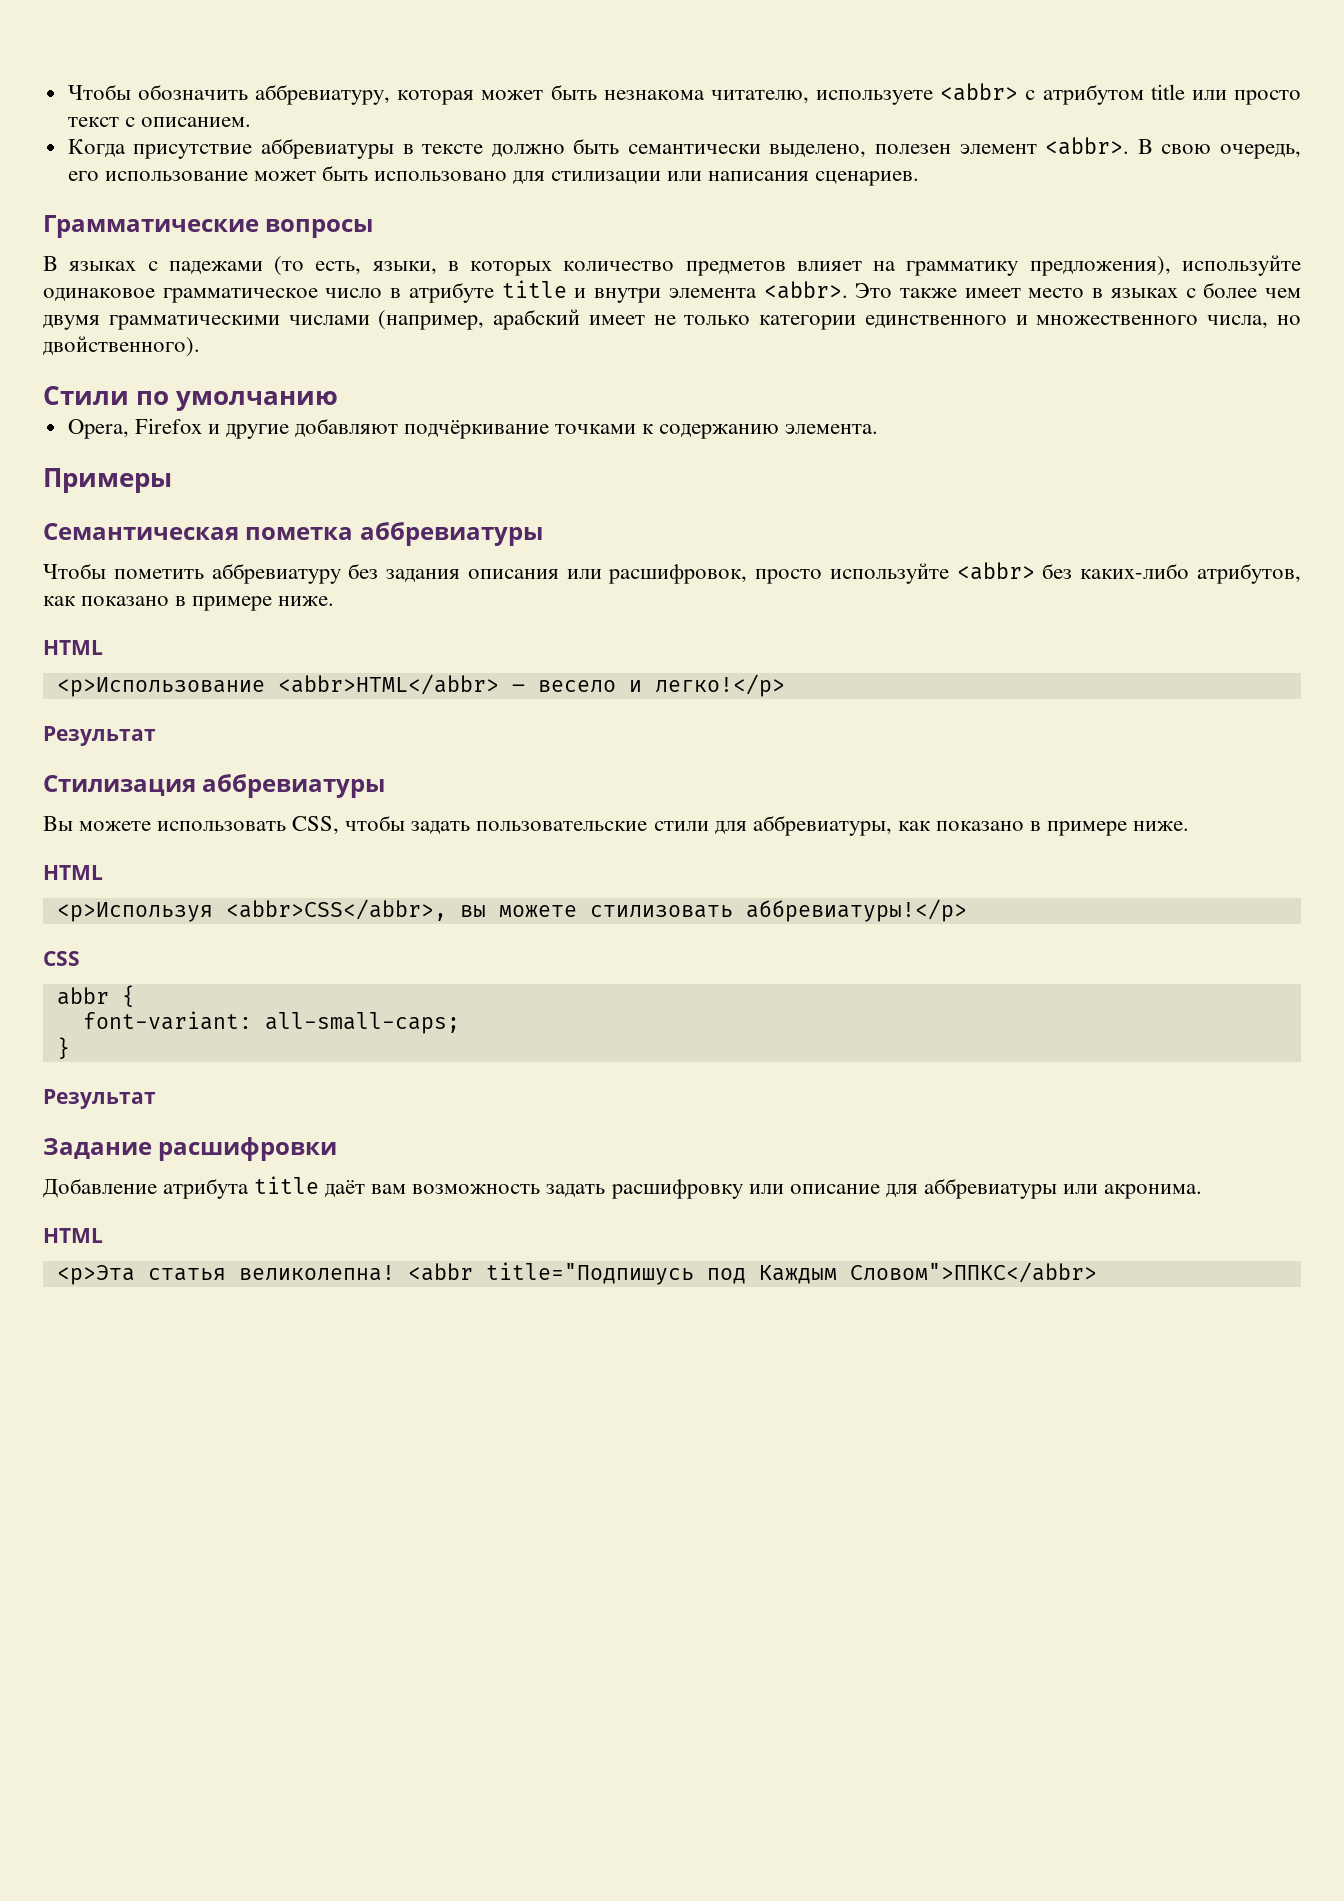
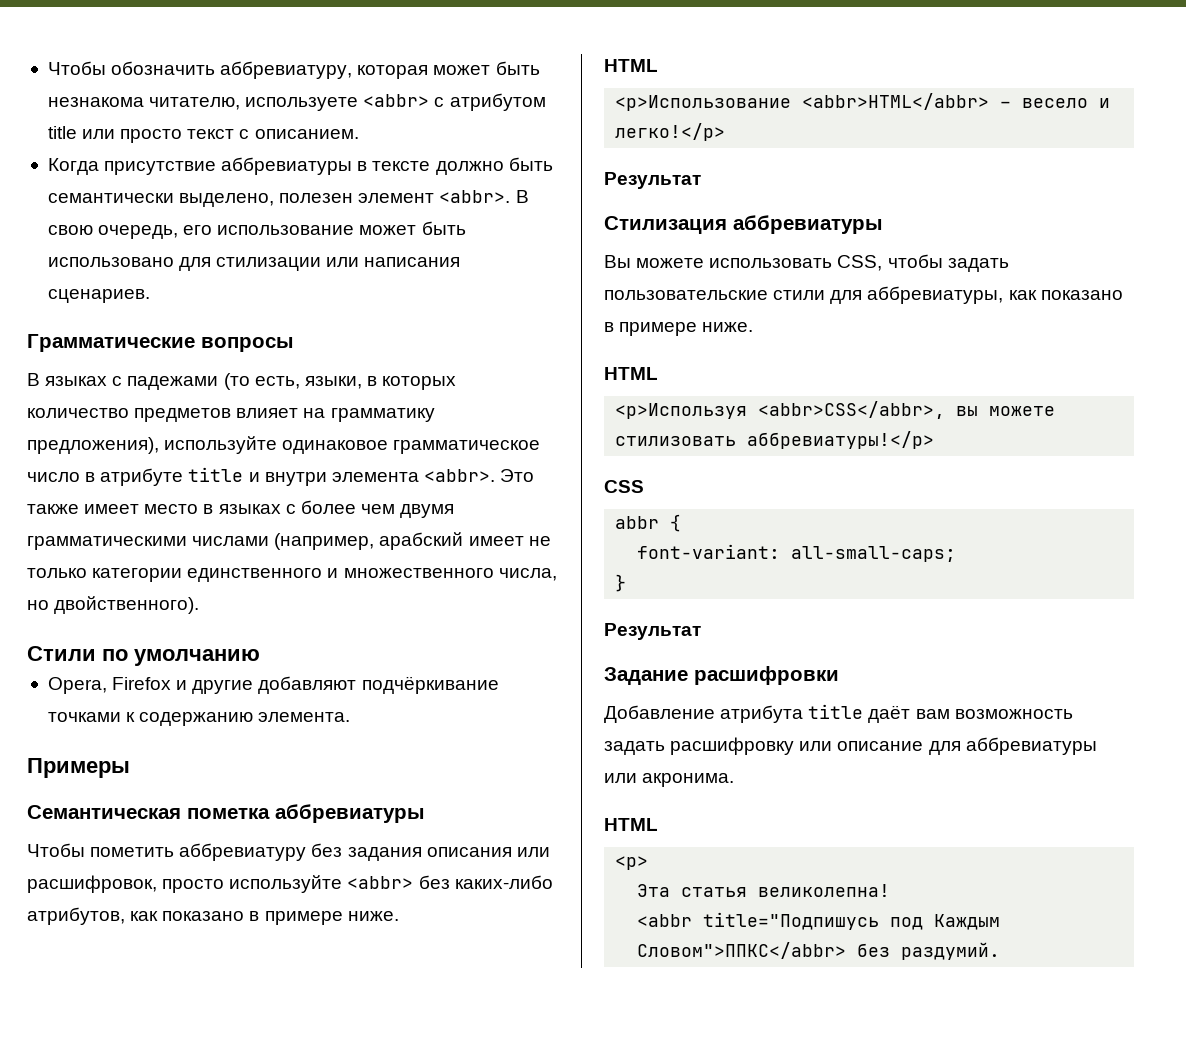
- <p>Эта статья великолепна! <abbr title="Подпишусь под Каждым Словом">ППКС</abbr>
+ <p>
+ Эта статья великолепна!
+ <abbr title="Подпишусь под Каждым Словом">ППКС</abbr> без раздумий.

